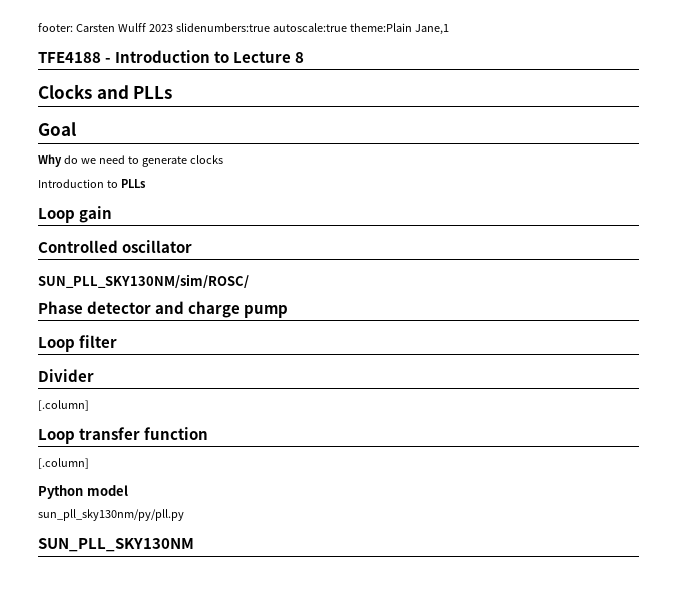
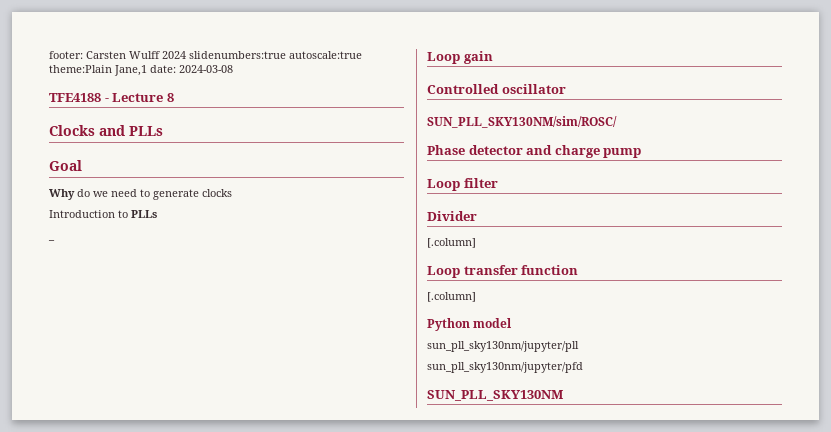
- footer: Carsten Wulff 2023 slidenumbers:true autoscale:true theme:Plain Jane,1
+ footer: Carsten Wulff 2024 slidenumbers:true autoscale:true theme:Plain Jane,1 date: 2024-03-08
- TFE4188 - Introduction to Lecture 8
+ TFE4188 - Lecture 8
+ _
- sun_pll_sky130nm/py/pll.py
+ sun_pll_sky130nm/jupyter/pll
+ sun_pll_sky130nm/jupyter/pfd

